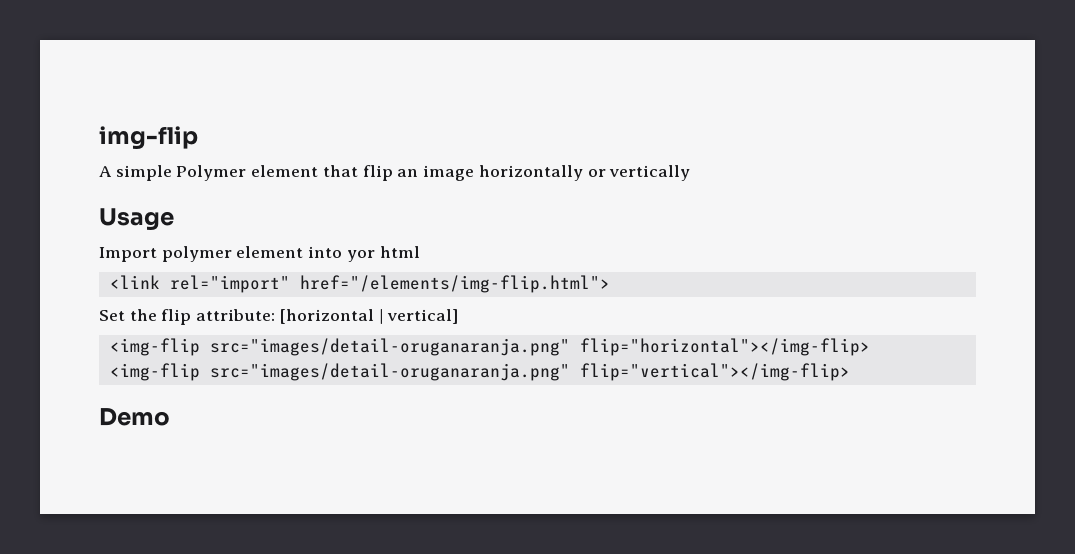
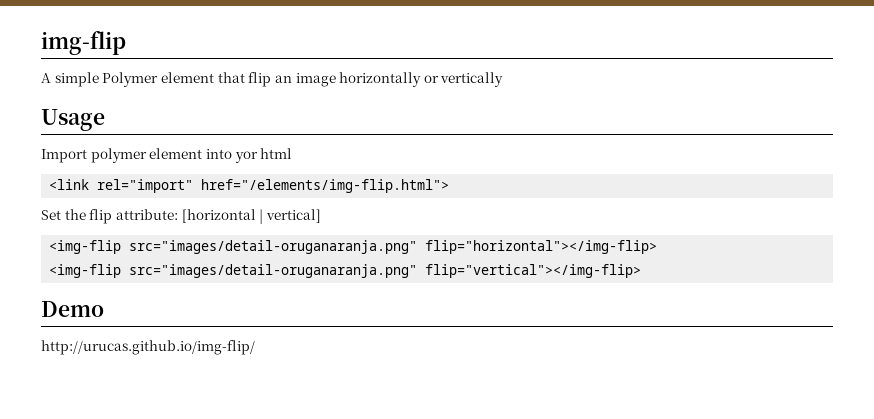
+ http://urucas.github.io/img-flip/

